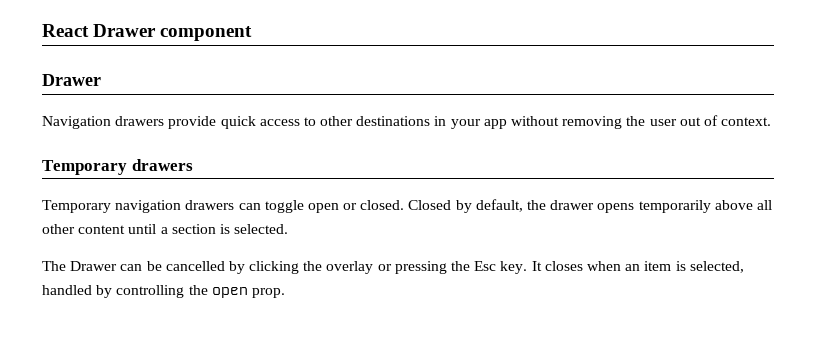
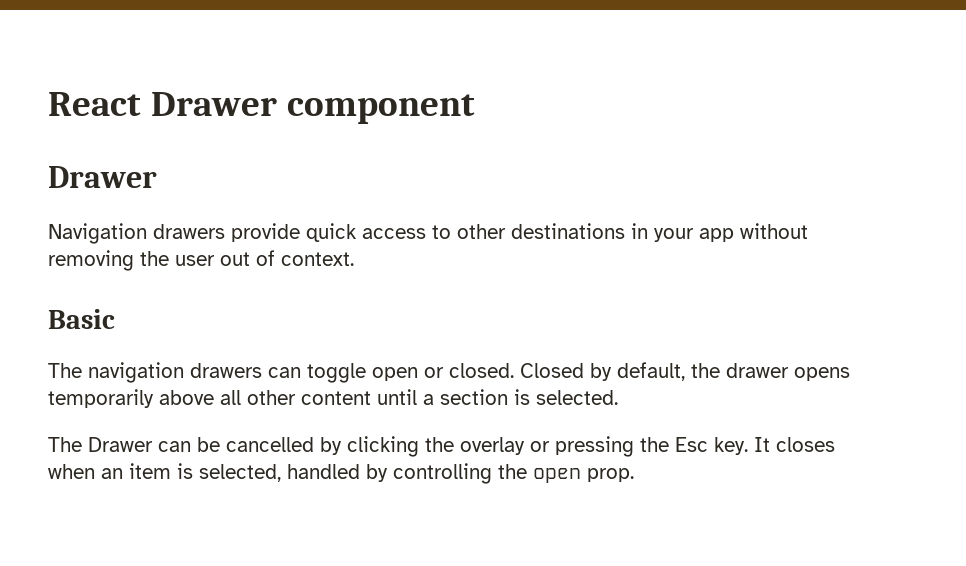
- Temporary drawers
- Temporary navigation drawers can toggle open or closed.
+ Basic
+ The navigation drawers can toggle open or closed.

